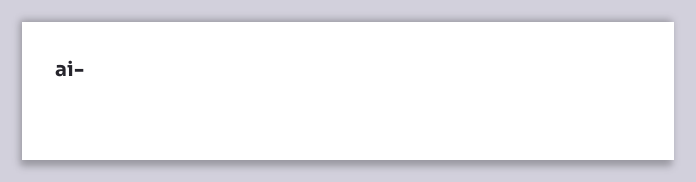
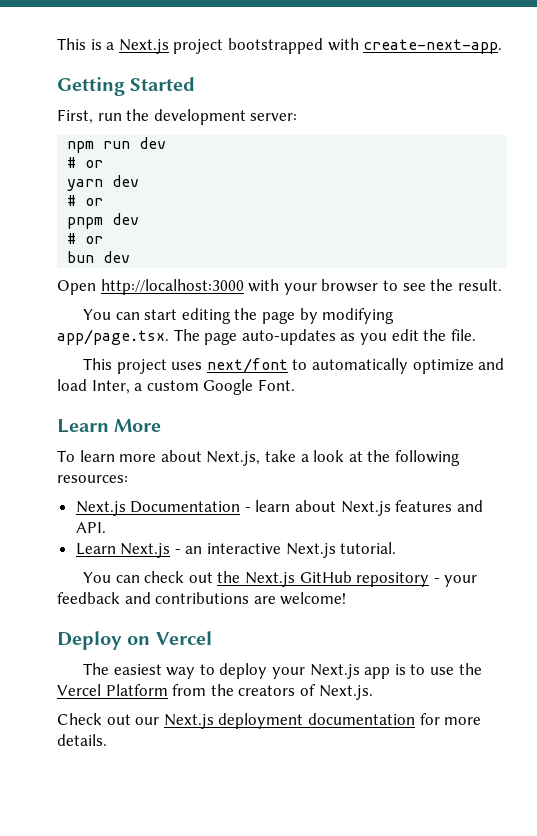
- ai-
+ This is a Next.js project bootstrapped with create-next-app.
+ Getting Started
+ First, run the development server:
+ npm run dev
+ # or
+ yarn dev
+ # or
+ pnpm dev
+ # or
+ bun dev
+ Open http://localhost:3000 with your browser to see the result.
+ You can start editing the page by modifying app/page.tsx. The page auto-updates as you edit the file.
+ This project uses next/font to automatically optimize and load Inter, a custom Google Font.
+ Learn More
+ To learn more about Next.js, take a look at the following resources:
+ Next.js Documentation - learn about Next.js features and API.
+ Learn Next.js - an interactive Next.js tutorial.
+ You can check out the Next.js GitHub repository - your feedback and contributions are welcome!
+ Deploy on Vercel
+ The easiest way to deploy your Next.js app is to use the Vercel Platform from the creators of Next.js.
+ Check out our Next.js deployment documentation for more details.

